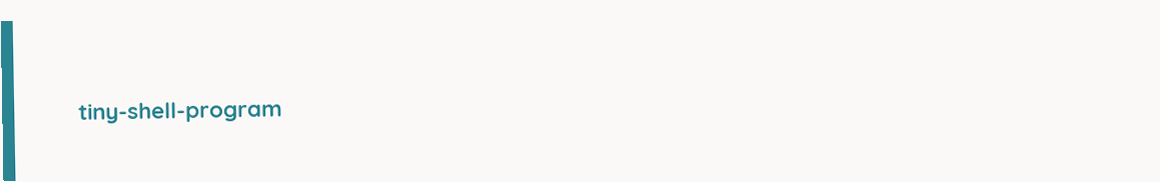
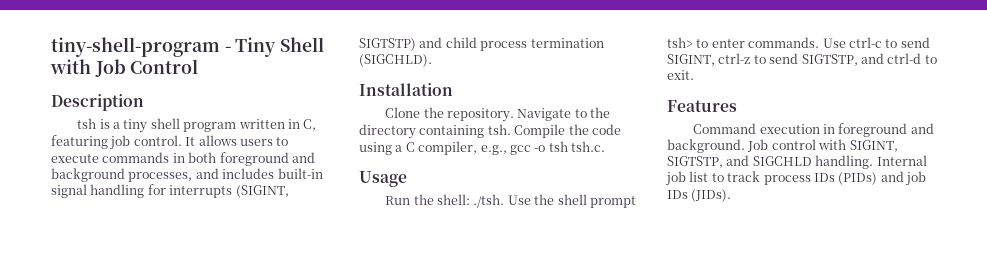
- tiny-shell-program
+ tiny-shell-program - Tiny Shell with Job Control
+ Description
+ tsh is a tiny shell program written in C, featuring job control. It allows users to execute commands in both foreground and background processes, and includes built-in signal handling for interrupts (SIGINT, SIGTSTP) and child process termination (SIGCHLD).
+ Installation
+ Clone the repository. Navigate to the directory containing tsh. Compile the code using a C compiler, e.g., gcc -o tsh tsh.c.
+ Usage
+ Run the shell: ./tsh. Use the shell prompt tsh> to enter commands. Use ctrl-c to send SIGINT, ctrl-z to send SIGTSTP, and ctrl-d to exit.
+ Features
+ Command execution in foreground and background. Job control with SIGINT, SIGTSTP, and SIGCHLD handling. Internal job list to track process IDs (PIDs) and job IDs (JIDs).

